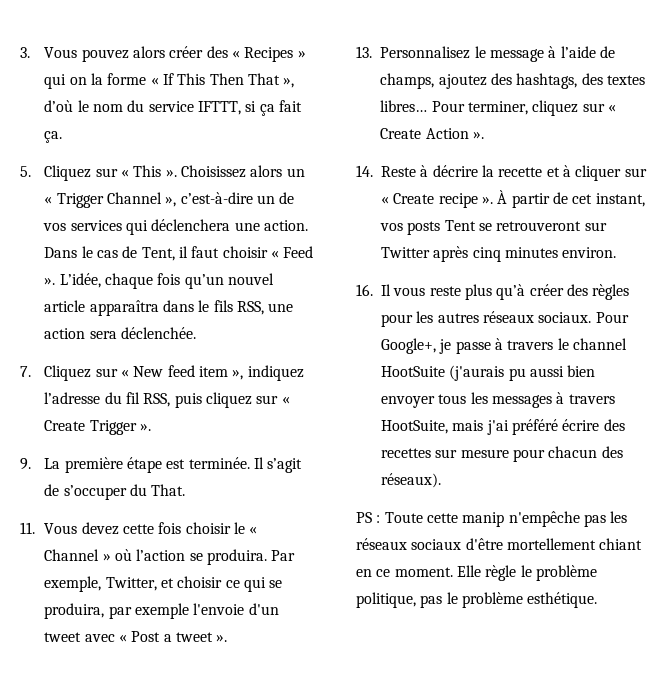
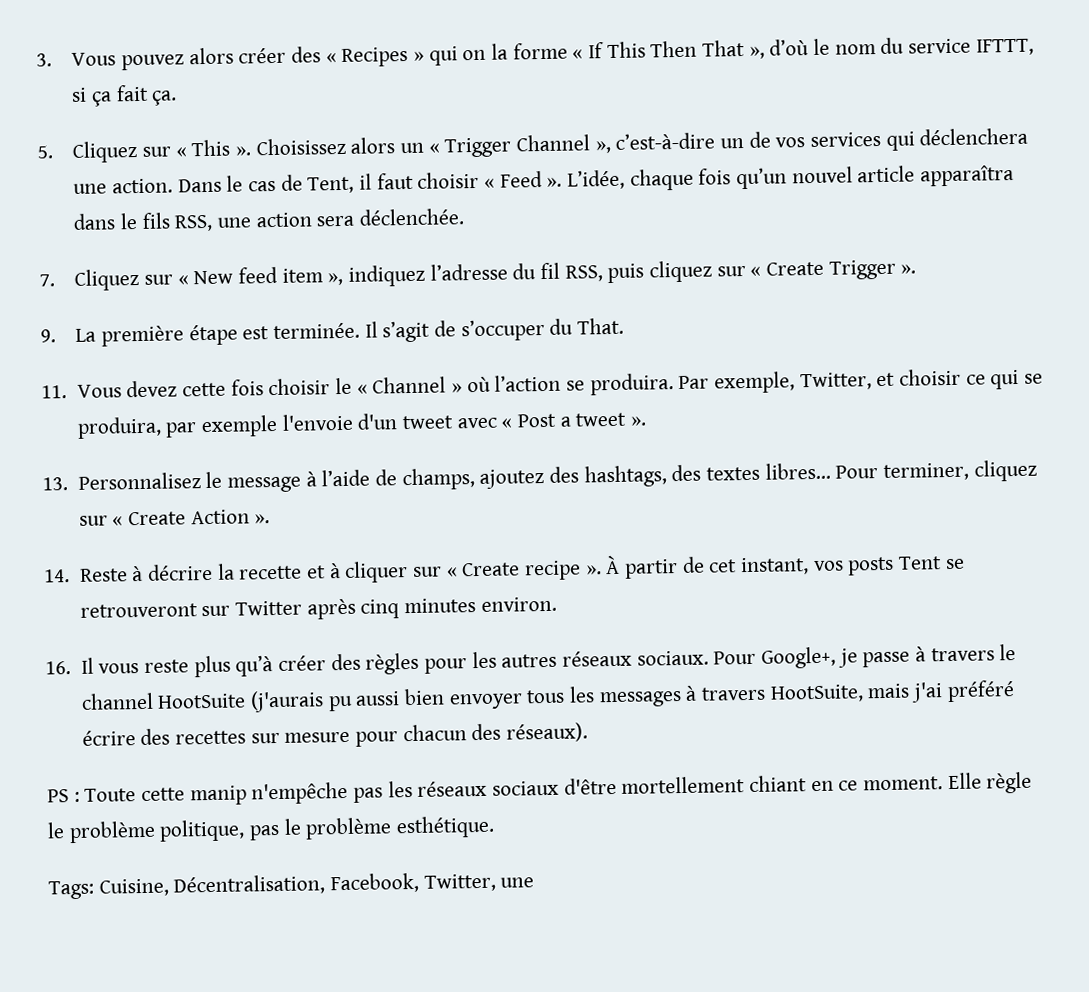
+ Tags: Cuisine, Décentralisation, Facebook, Twitter, une

